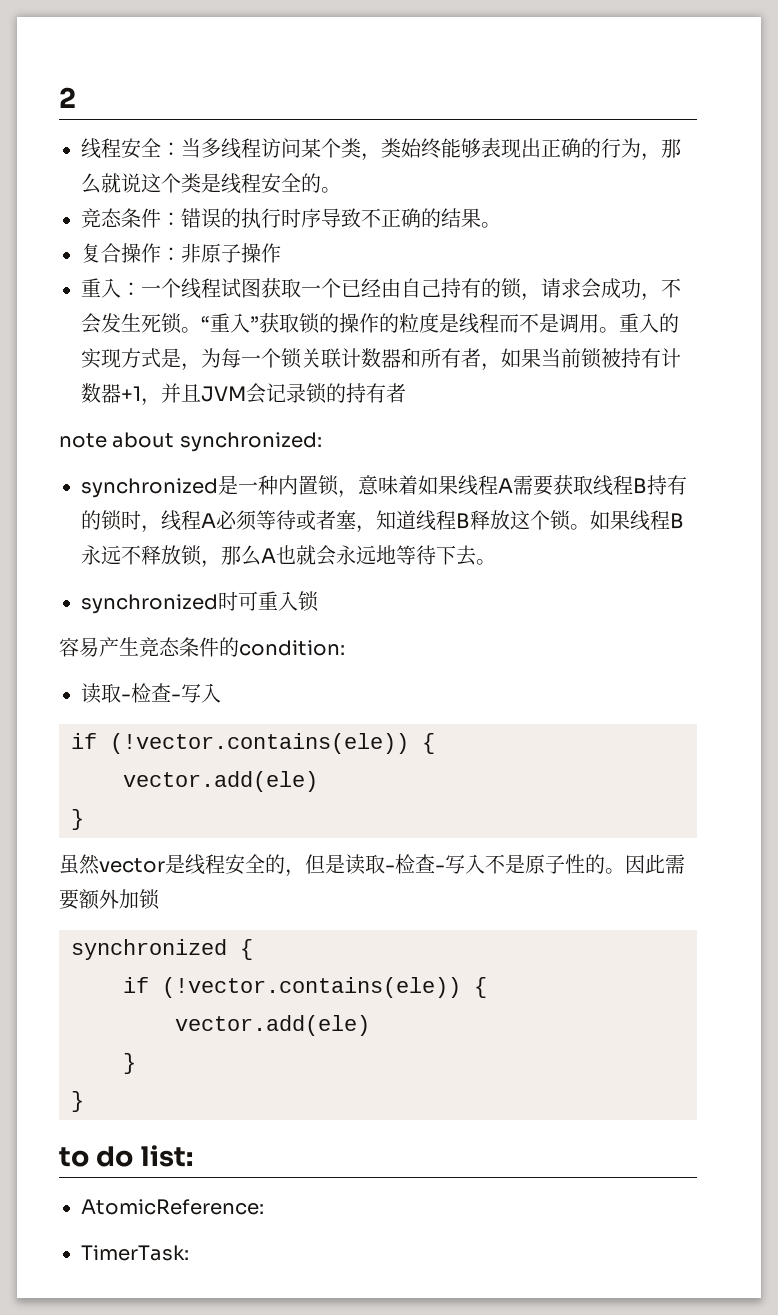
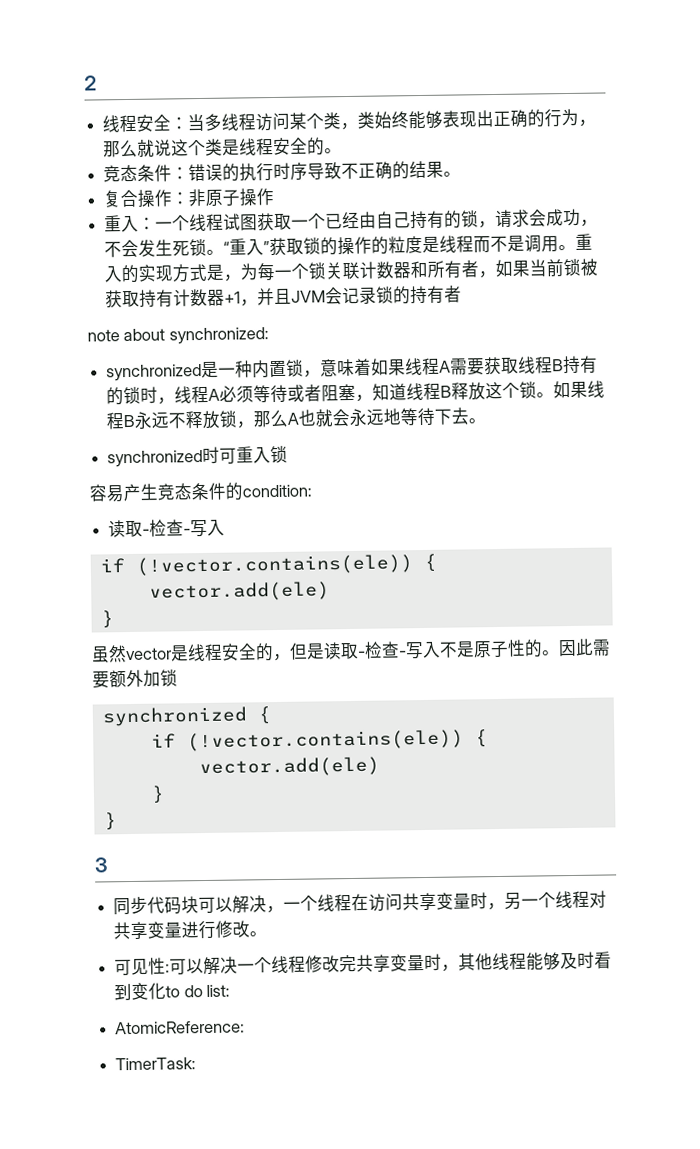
- 重入的实现方式是，为每一个锁关联计数器和所有者，如果当前锁被持有计数器+1，并且JVM会记录锁的持有者
+ 重入的实现方式是，为每一个锁关联计数器和所有者，如果当前锁被获取持有计数器+1，并且JVM会记录锁的持有者
- synchronized是一种内置锁，意味着如果线程A需要获取线程B持有的锁时，线程A必须等待或者塞，知道线程B释放这个锁。
+ synchronized是一种内置锁，意味着如果线程A需要获取线程B持有的锁时，线程A必须等待或者阻塞，知道线程B释放这个锁。
- to do list:
+ 3
+ 同步代码块可以解决，一个线程在访问共享变量时，另一个线程对共享变量进行修改。
+ 可见性:可以解决一个线程修改完共享变量时，其他线程能够及时看到变化to do list:

